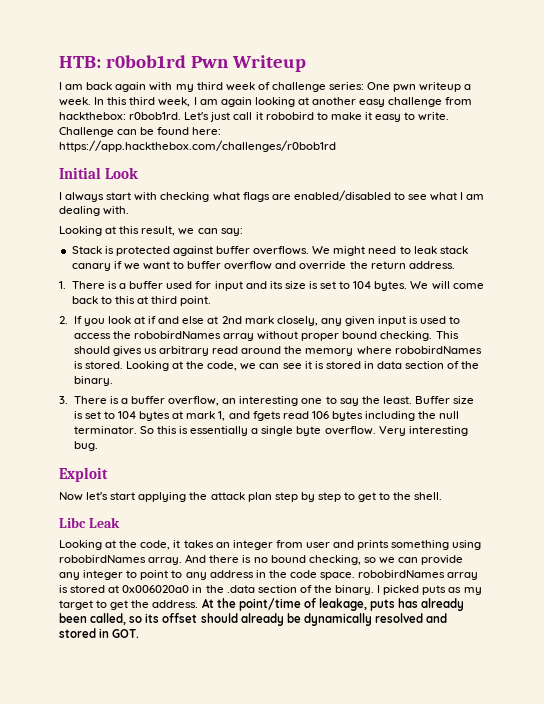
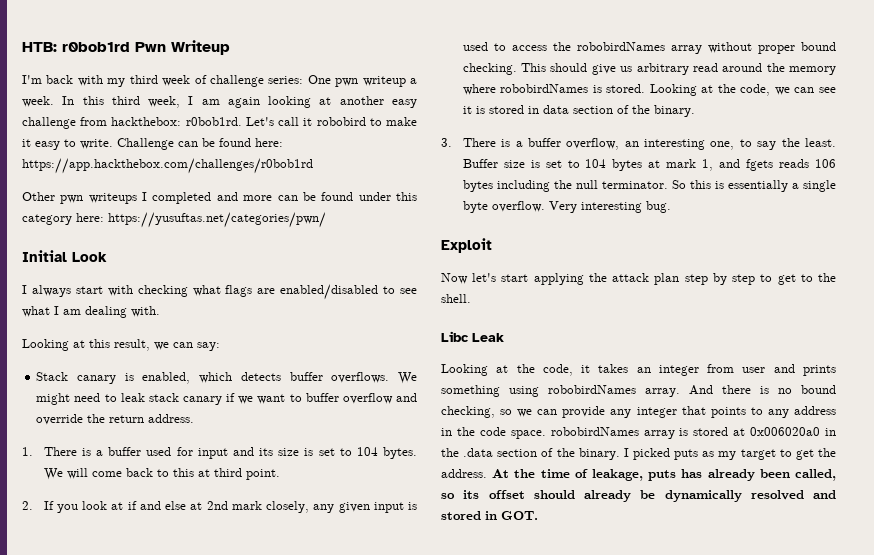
- I am back again with my third week of challenge series: One pwn writeup a week.
+ I'm back with my third week of challenge series: One pwn writeup a week.
- Let's just call it robobird to make it easy to write.
+ Let's call it robobird to make it easy to write.
+ Other pwn writeups I completed and more can be found under this category here: https://yusuftas.net/categories/pwn/
- Stack is protected against buffer overflows.
+ Stack canary is enabled, which detects buffer overflows.
- This should gives us arbitrary read around the memory where robobirdNames is stored.
+ This should give us arbitrary read around the memory where robobirdNames is stored.
- 3. There is a buffer overflow, an interesting one to say the least.
+ 3. There is a buffer overflow, an interesting one, to say the least.
- Buffer size is set to 104 bytes at mark 1, and fgets read 106 bytes including the null terminator.
+ Buffer size is set to 104 bytes at mark 1, and fgets reads 106 bytes including the null terminator.
- And there is no bound checking, so we can provide any integer to point to any address in the code space. robobirdNames array is stored at 0x006020a0 in the .data section of the binary.
+ And there is no bound checking, so we can provide any integer that points to any address in the code space. robobirdNames array is stored at 0x006020a0 in the .data section of the binary.
- At the point/time of leakage, puts has already been called, so its offset should already be dynamically resolved and stored in GOT.
+ At the time of leakage, puts has already been called, so its offset should already be dynamically resolved and stored in GOT.

